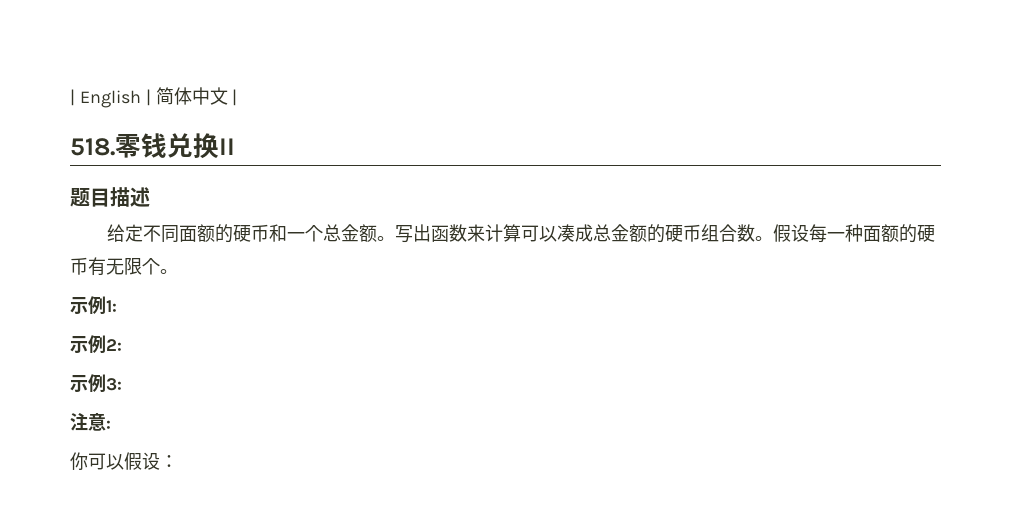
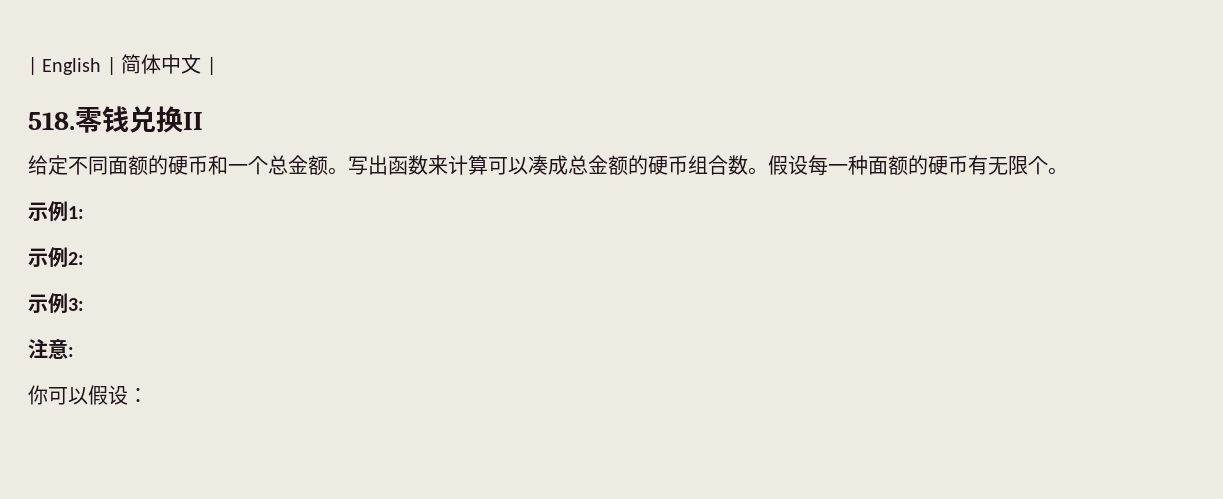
- 题目描述

